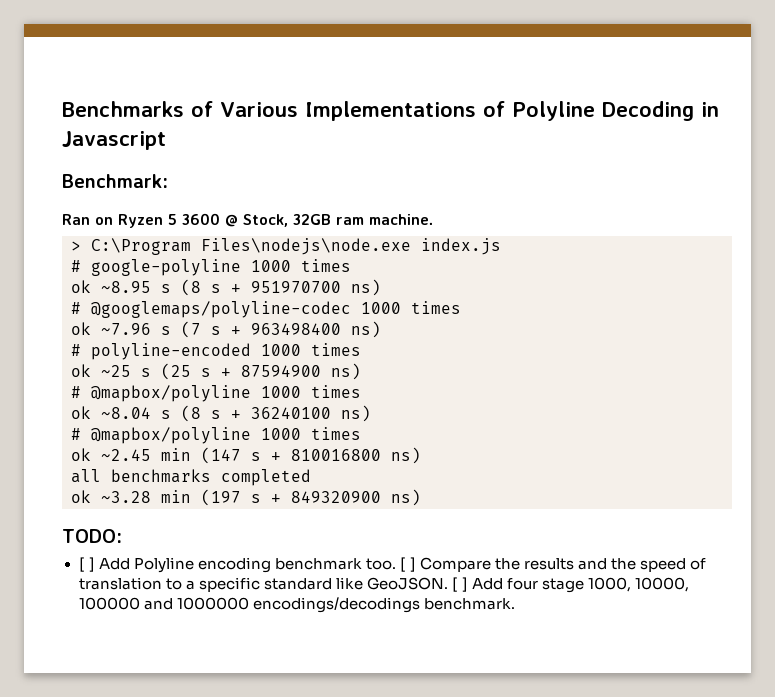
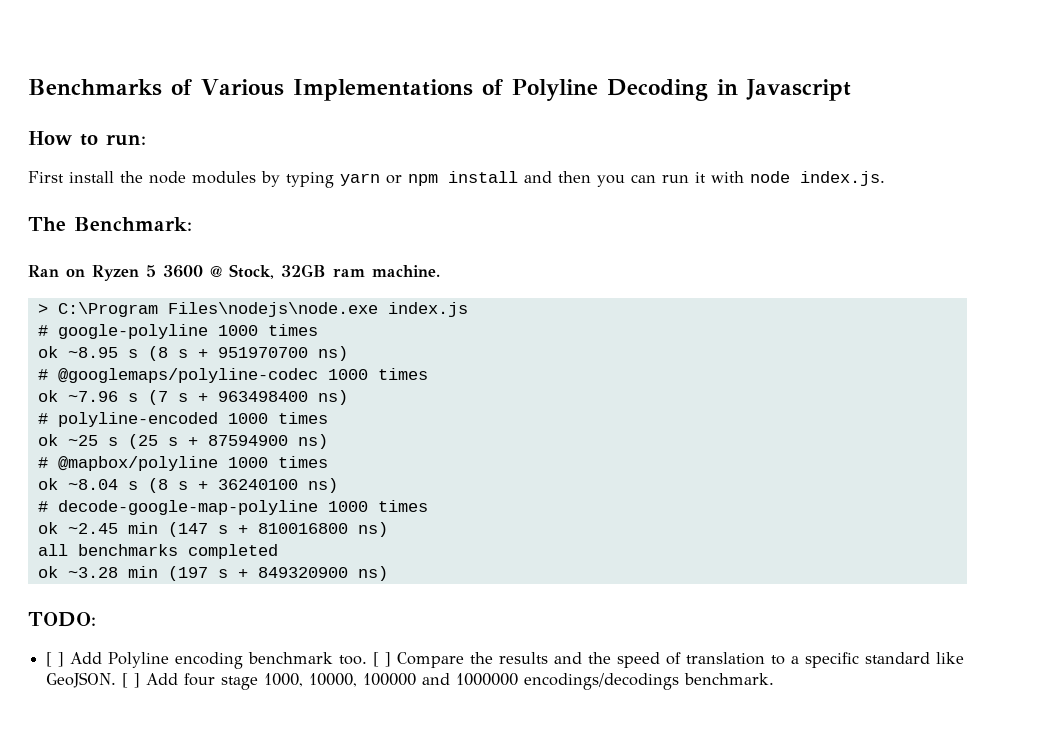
- Benchmark:
+ How to run:
+ First install the node modules by typing yarn or npm install and then you can run it with node index.js.
+ The Benchmark:
  ok ~8.04 s (8 s + 36240100 ns)
- # @mapbox/polyline 1000 times
+ # decode-google-map-polyline 1000 times

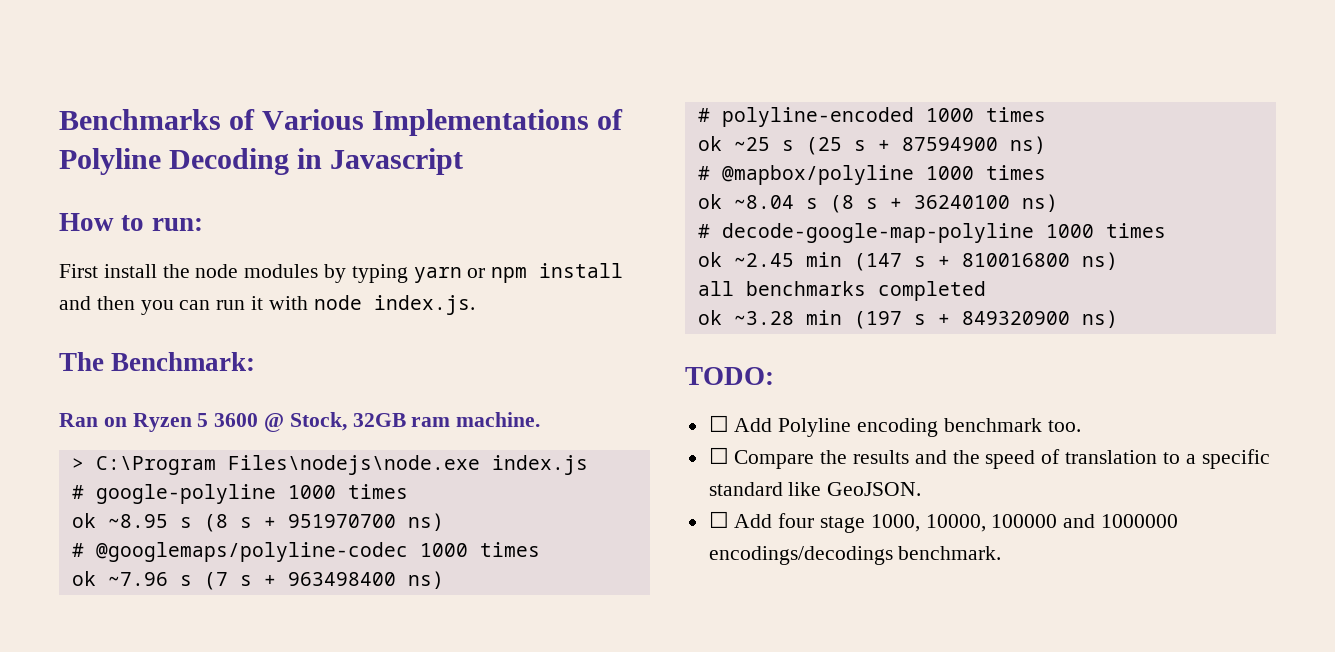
- [ ] Add Polyline encoding benchmark too. [ ] Compare the results and the speed of translation to a specific standard like GeoJSON. [ ] Add four stage 1000, 10000, 100000 and 1000000 encodings/decodings benchmark.
+ ☐ Add Polyline encoding benchmark too.
+ ☐ Compare the results and the speed of translation to a specific standard like GeoJSON.
+ ☐ Add four stage 1000, 10000, 100000 and 1000000 encodings/decodings benchmark.

